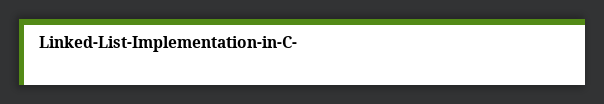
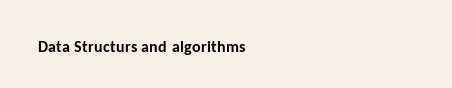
- Linked-List-Implementation-in-C-
+ Data Structurs and algorithms

